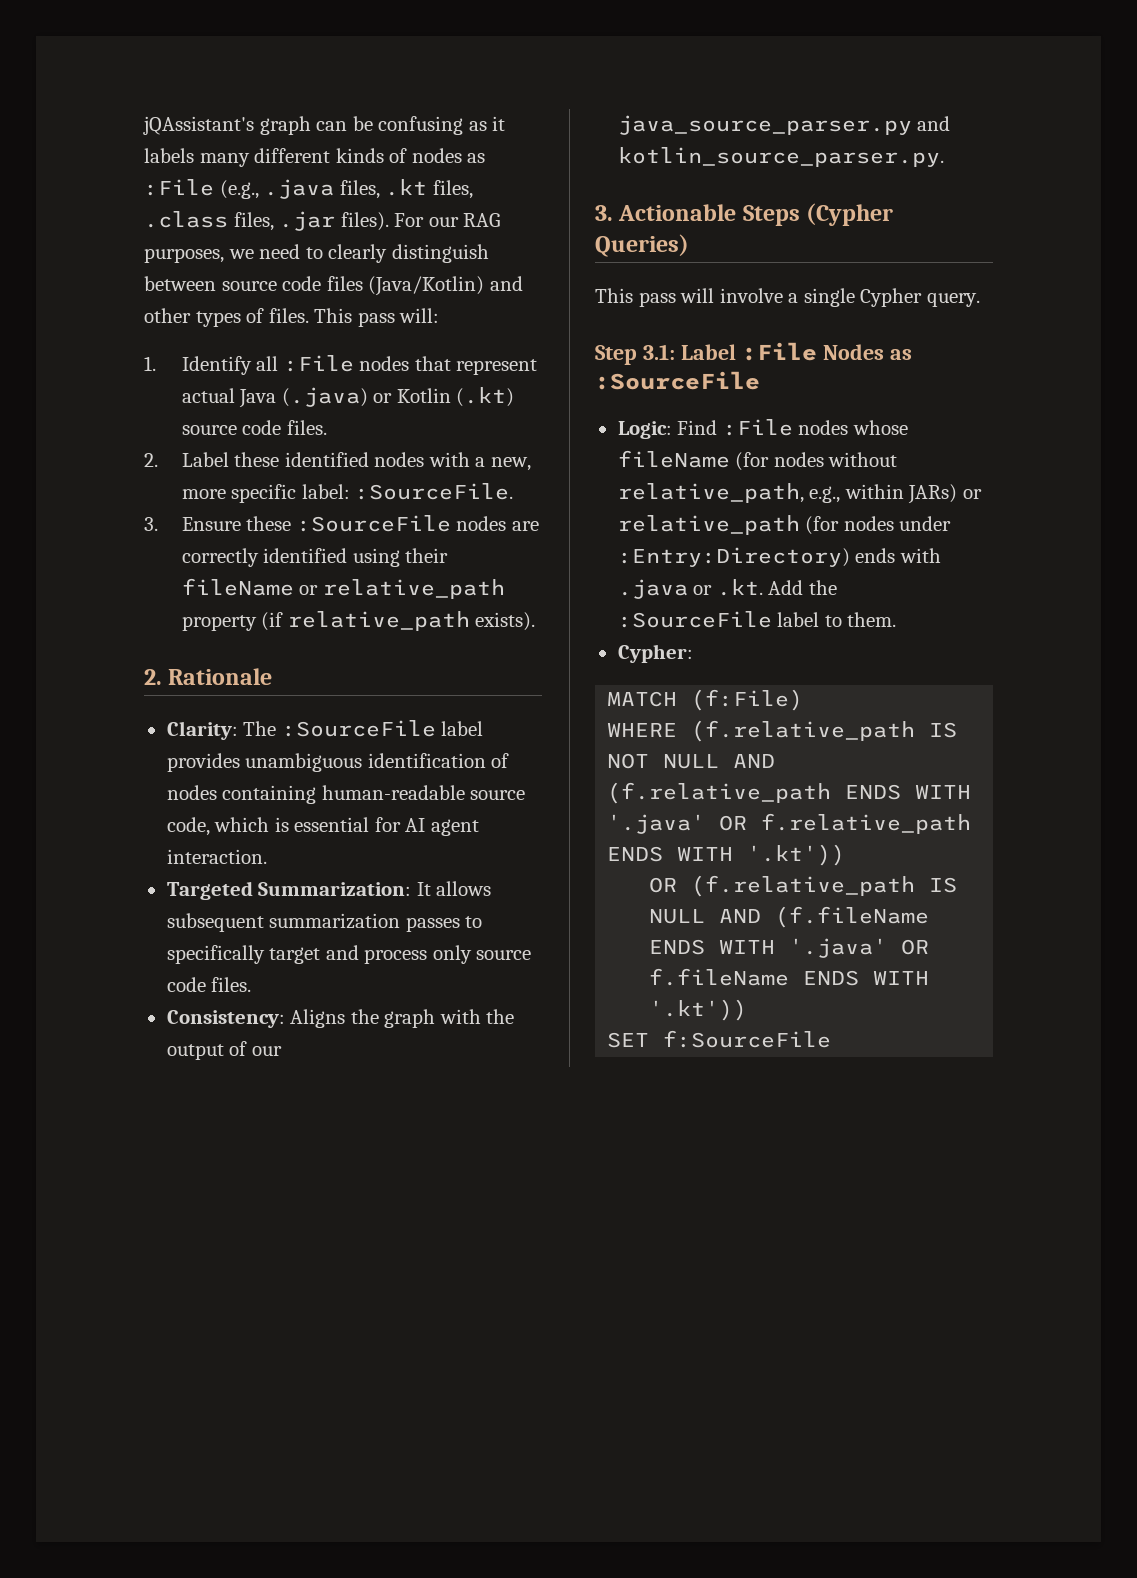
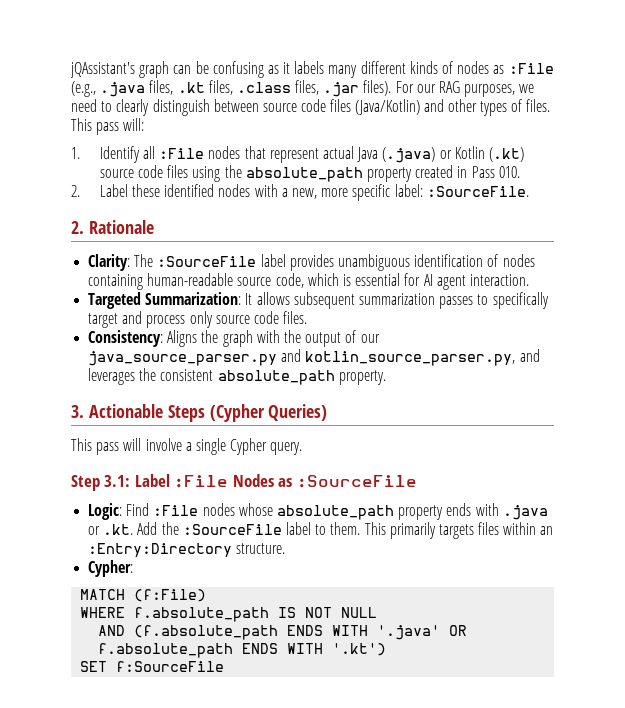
- 1. Identify all :File nodes that represent actual Java (.java) or Kotlin (.kt) source code files.
+ 1. Identify all :File nodes that represent actual Java (.java) or Kotlin (.kt) source code files using the absolute_path property created in Pass 010.
- 3. Ensure these :SourceFile nodes are correctly identified using their fileName or relative_path property (if relative_path exists).
- Consistency: Aligns the graph with the output of our java_source_parser.py and kotlin_source_parser.py.
+ Consistency: Aligns the graph with the output of our java_source_parser.py and kotlin_source_parser.py, and leverages the consistent absolute_path property.
- Logic: Find :File nodes whose fileName (for nodes without relative_path, e.g., within JARs) or relative_path (for nodes under :Entry:Directory) ends with .java or .kt. Add the :SourceFile label to them.
+ Logic: Find :File nodes whose absolute_path property ends with .java or .kt. Add the :SourceFile label to them. This primarily targets files within an :Entry:Directory structure.
- WHERE (f.relative_path IS NOT NULL AND (f.relative_path ENDS WITH '.java' OR f.relative_path ENDS WITH '.kt'))
- OR (f.relative_path IS NULL AND (f.fileName ENDS WITH '.java' OR f.fileName ENDS WITH '.kt'))
+ WHERE f.absolute_path IS NOT NULL
+ AND (f.absolute_path ENDS WITH '.java' OR f.absolute_path ENDS WITH '.kt')

